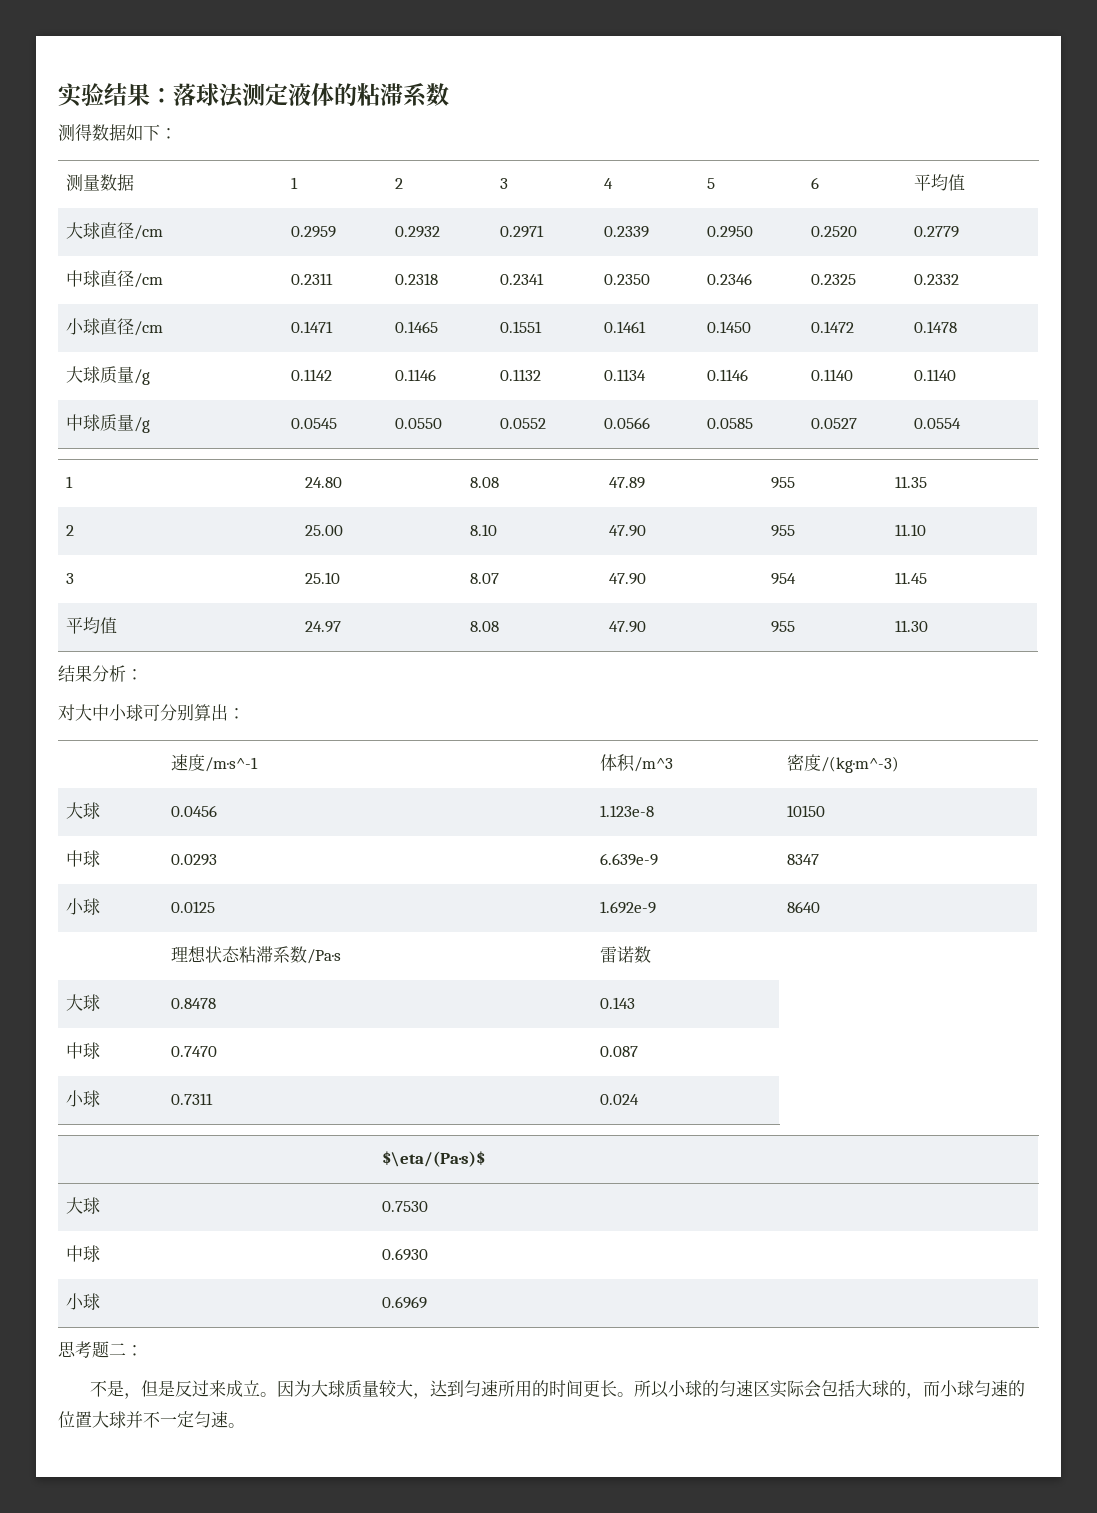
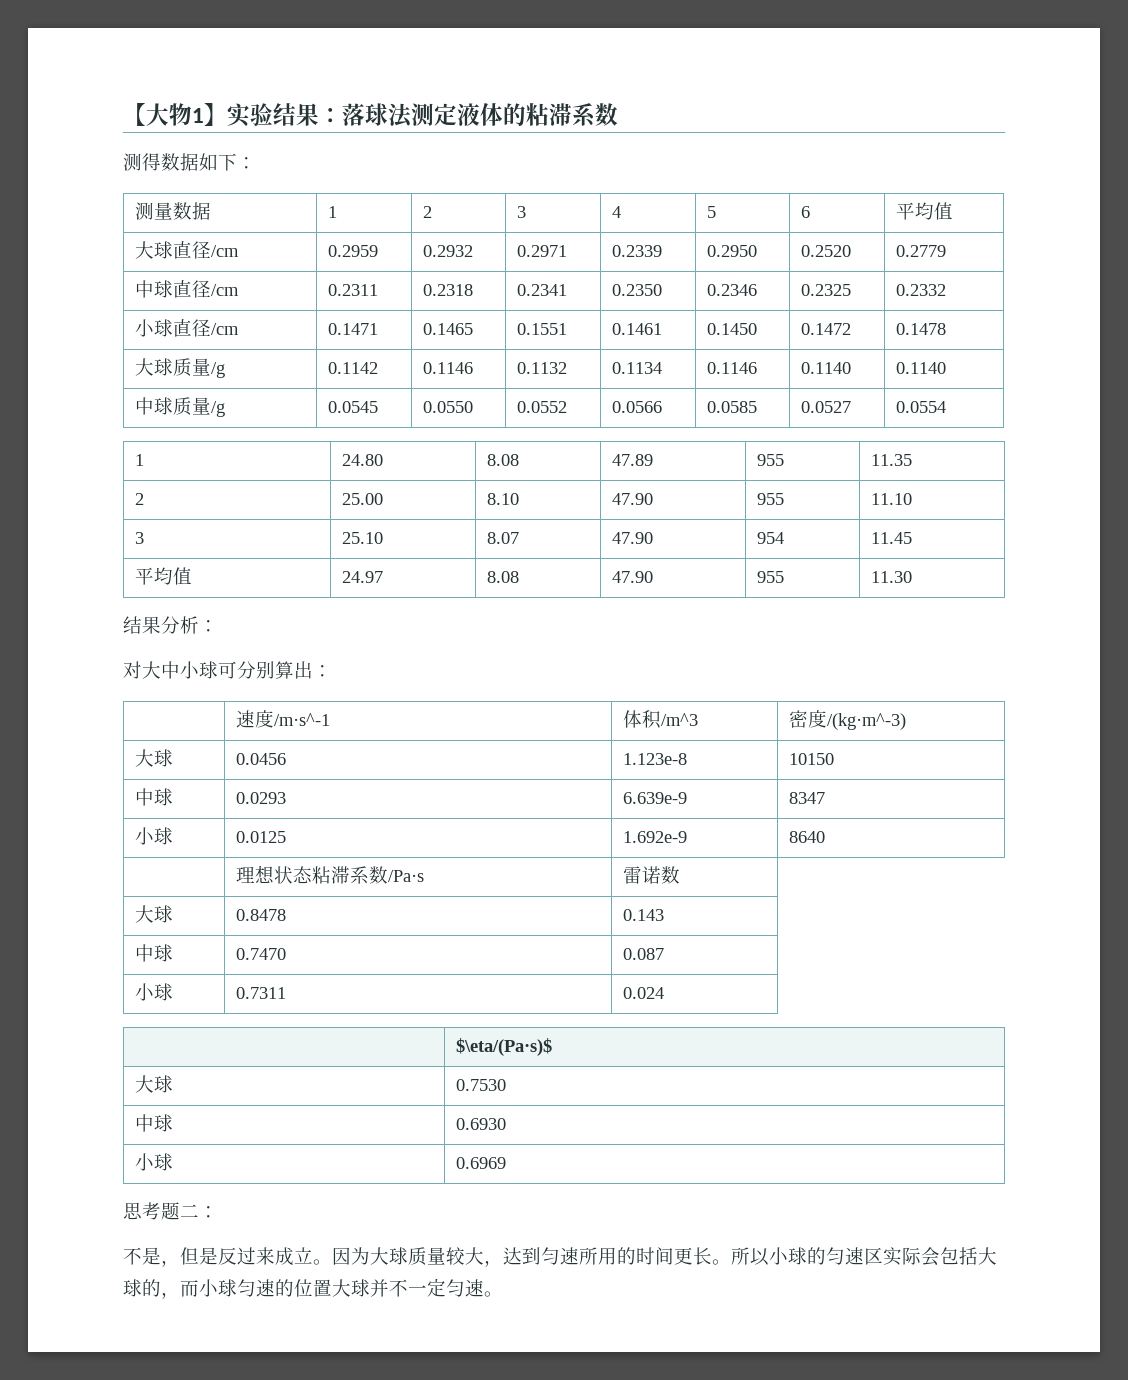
- 实验结果：落球法测定液体的粘滞系数
+ 【大物1】实验结果：落球法测定液体的粘滞系数

